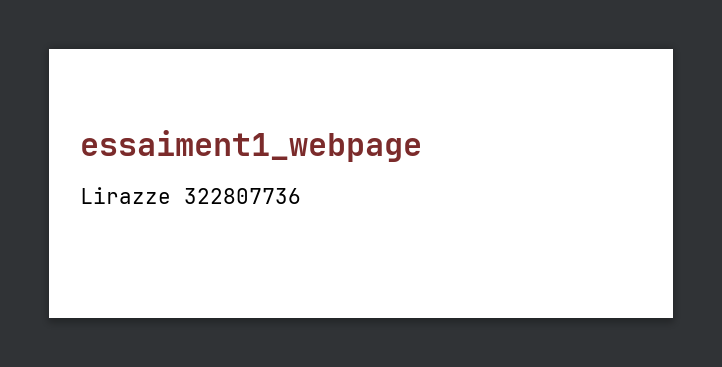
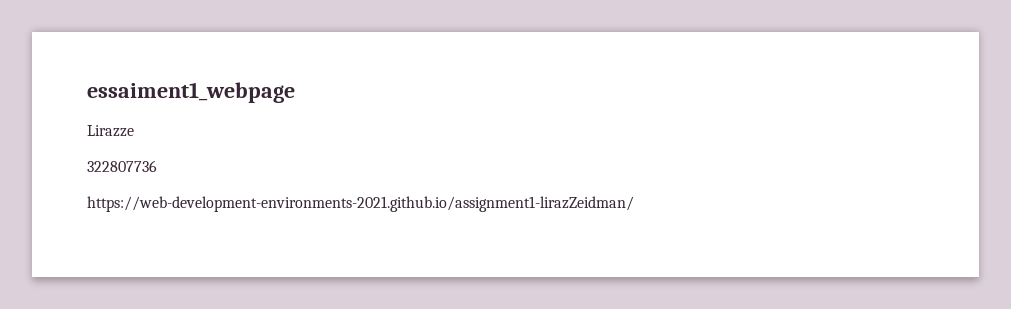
- Lirazze 322807736
+ Lirazze
+ 322807736
+ https://web-development-environments-2021.github.io/assignment1-lirazZeidman/

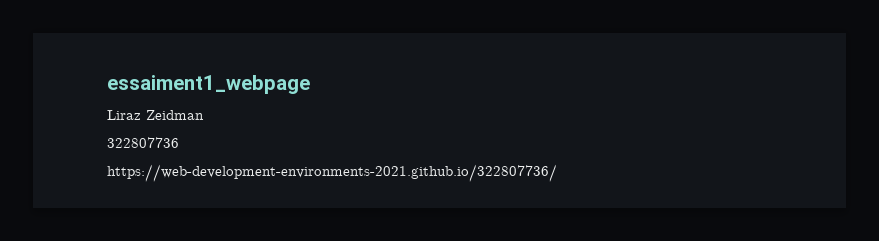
- Lirazze
+ Liraz Zeidman
- https://web-development-environments-2021.github.io/assignment1-lirazZeidman/
+ https://web-development-environments-2021.github.io/322807736/

